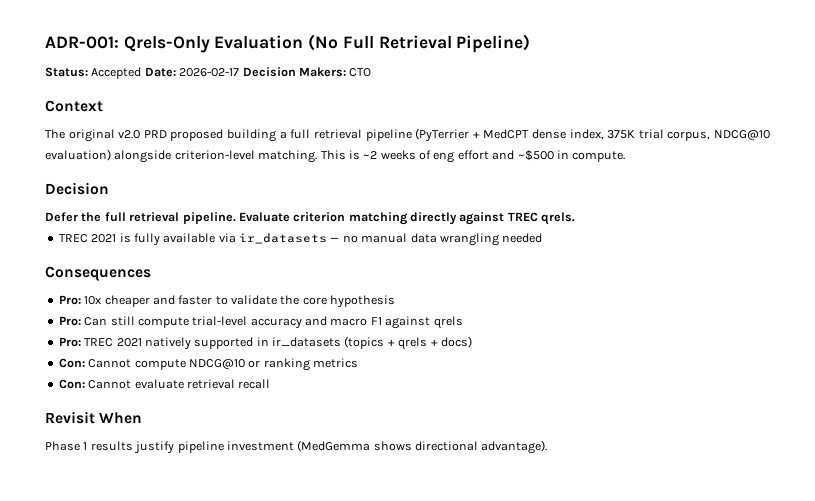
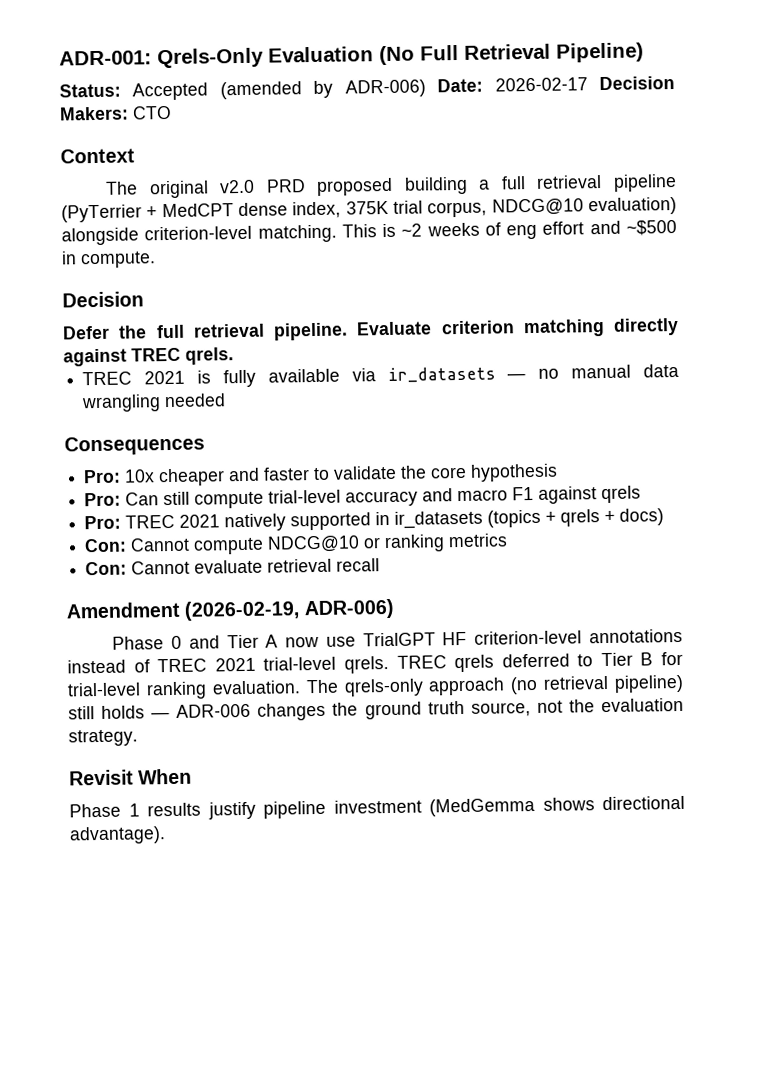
- Status: Accepted Date: 2026-02-17 Decision Makers: CTO
+ Status: Accepted (amended by ADR-006) Date: 2026-02-17 Decision Makers: CTO
+ Amendment (2026-02-19, ADR-006)
+ Phase 0 and Tier A now use TrialGPT HF criterion-level annotations instead of TREC 2021 trial-level qrels. TREC qrels deferred to Tier B for trial-level ranking evaluation. The qrels-only approach (no retrieval pipeline) still holds — ADR-006 changes the ground truth source, not the evaluation strategy.

